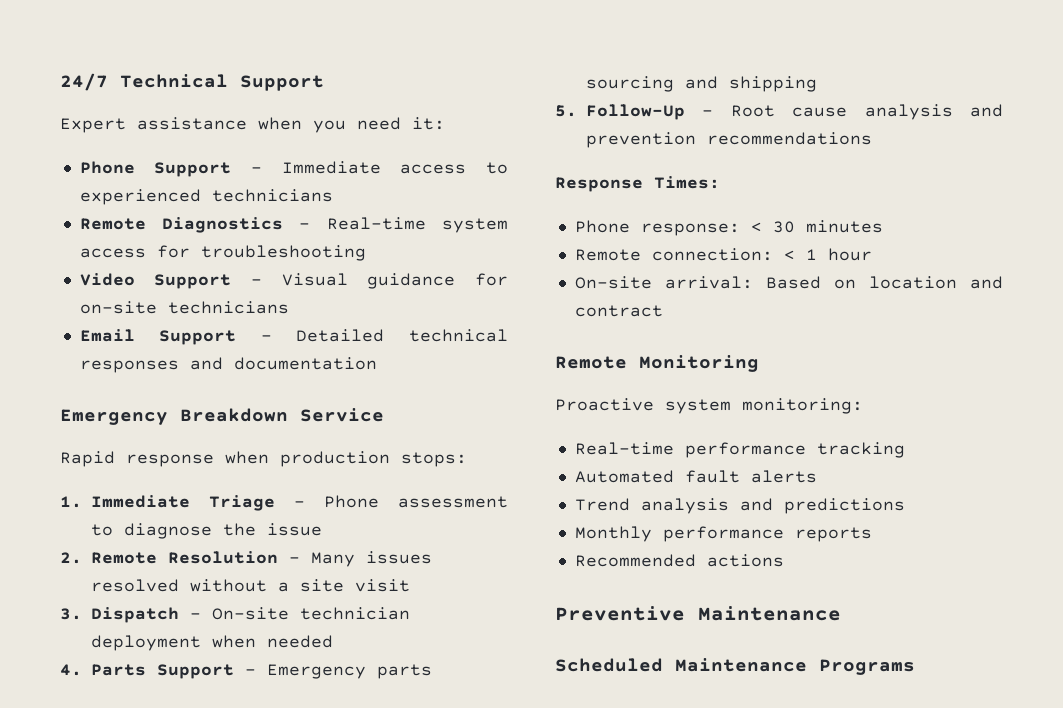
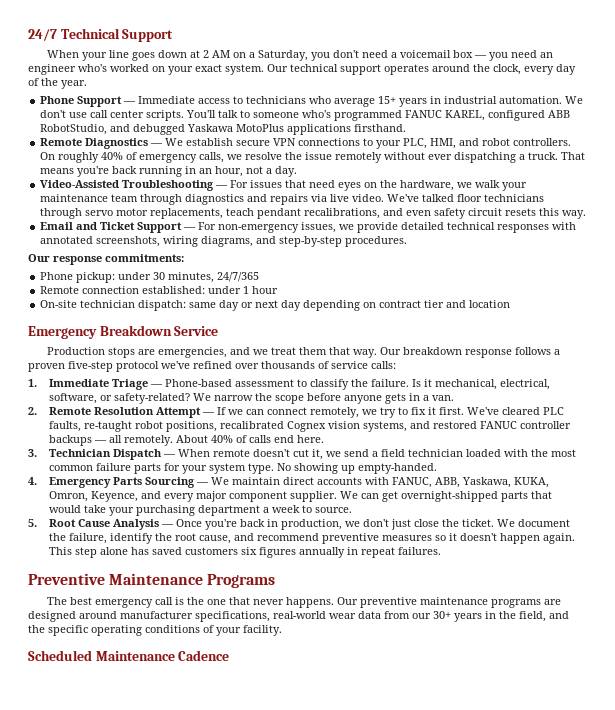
- Expert assistance when you need it:
+ When your line goes down at 2 AM on a Saturday, you don't need a voicemail box — you need an engineer who's worked on your exact system. Our technical support operates around the clock, every day of the year.
- Phone Support - Immediate access to experienced technicians
- Remote Diagnostics - Real-time system access for troubleshooting
- Video Support - Visual guidance for on-site technicians
- Email Support - Detailed technical responses and documentation
+ Phone Support — Immediate access to technicians who average 15+ years in industrial automation. We don't use call center scripts. You'll talk to someone who's programmed FANUC KAREL, configured ABB RobotStudio, and debugged Yaskawa MotoPlus applications firsthand.
+ Remote Diagnostics — We establish secure VPN connections to your PLC, HMI, and robot controllers. On roughly 40% of emergency calls, we resolve the issue remotely without ever dispatching a truck. That means you're back running in an hour, not a day.
+ Video-Assisted Troubleshooting — For issues that need eyes on the hardware, we walk your maintenance team through diagnostics and repairs via live video. We've talked floor technicians through servo motor replacements, teach pendant recalibrations, and even safety circuit resets this way.
+ Email and Ticket Support — For non-emergency issues, we provide detailed technical responses with annotated screenshots, wiring diagrams, and step-by-step procedures.
+ Our response commitments:
+ Phone pickup: under 30 minutes, 24/7/365
+ Remote connection established: under 1 hour
+ On-site technician dispatch: same day or next day depending on contract tier and location
  Emergency Breakdown Service
- Rapid response when production stops:
- 1. Immediate Triage - Phone assessment to diagnose the issue
- 2. Remote Resolution - Many issues resolved without a site visit
- 3. Dispatch - On-site technician deployment when needed
- 4. Parts Support - Emergency parts sourcing and shipping
- 5. Follow-Up - Root cause analysis and prevention recommendations
- Response Times:
- Phone response: < 30 minutes
- Remote connection: < 1 hour
- On-site arrival: Based on location and contract
- Remote Monitoring
- Proactive system monitoring:
- Real-time performance tracking
- Automated fault alerts
- Trend analysis and predictions
- Monthly performance reports
- Recommended actions
- Preventive Maintenance
+ Production stops are emergencies, and we treat them that way. Our breakdown response follows a proven five-step protocol we've refined over thousands of service calls:
+ 1. Immediate Triage — Phone-based assessment to classify the failure. Is it mechanical, electrical, software, or safety-related? We narrow the scope before anyone gets in a van.
+ 2. Remote Resolution Attempt — If we can connect remotely, we try to fix it first. We've cleared PLC faults, re-taught robot positions, recalibrated Cognex vision systems, and restored FANUC controller backups — all remotely. About 40% of calls end here.
+ 3. Technician Dispatch — When remote doesn't cut it, we send a field technician loaded with the most common failure parts for your system type. No showing up empty-handed.
+ 4. Emergency Parts Sourcing — We maintain direct accounts with FANUC, ABB, Yaskawa, KUKA, Omron, Keyence, and every major component supplier. We can get overnight-shipped parts that would take your purchasing department a week to source.
+ 5. Root Cause Analysis — Once you're back in production, we don't just close the ticket. We document the failure, identify the root cause, and recommend preventive measures so it doesn't happen again. This step alone has saved customers six figures annually in repeat failures.
+ Preventive Maintenance Programs
+ The best emergency call is the one that never happens. Our preventive maintenance programs are designed around manufacturer specifications, real-world wear data from our 30+ years in the field, and the specific operating conditions of your facility.
- Scheduled Maintenance Programs
+ Scheduled Maintenance Cadence

